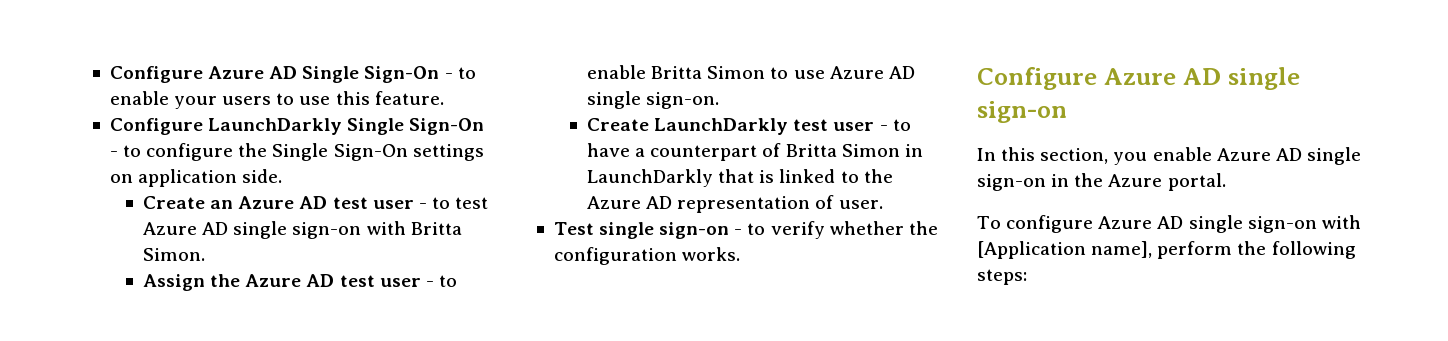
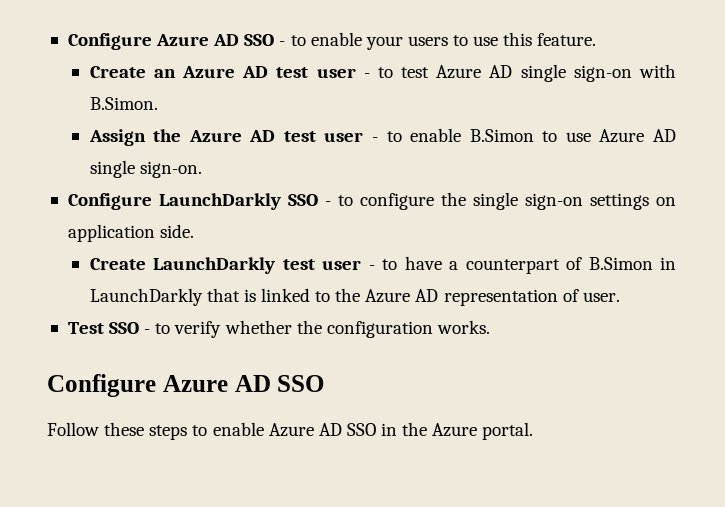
- Configure Azure AD Single Sign-On - to enable your users to use this feature.
+ Configure Azure AD SSO - to enable your users to use this feature.
- Configure LaunchDarkly Single Sign-On - to configure the Single Sign-On settings on application side.
- Create an Azure AD test user - to test Azure AD single sign-on with Britta Simon.
+ Create an Azure AD test user - to test Azure AD single sign-on with B.Simon.
- Assign the Azure AD test user - to enable Britta Simon to use Azure AD single sign-on.
+ Assign the Azure AD test user - to enable B.Simon to use Azure AD single sign-on.
+ Configure LaunchDarkly SSO - to configure the single sign-on settings on application side.
- Create LaunchDarkly test user - to have a counterpart of Britta Simon in LaunchDarkly that is linked to the Azure AD representation of user.
+ Create LaunchDarkly test user - to have a counterpart of B.Simon in LaunchDarkly that is linked to the Azure AD representation of user.
- Test single sign-on - to verify whether the configuration works.
- Configure Azure AD single sign-on
- In this section, you enable Azure AD single sign-on in the Azure portal.
+ Test SSO - to verify whether the configuration works.
+ Configure Azure AD SSO
+ Follow these steps to enable Azure AD SSO in the Azure portal.
- To configure Azure AD single sign-on with [Application name], perform the following steps:

